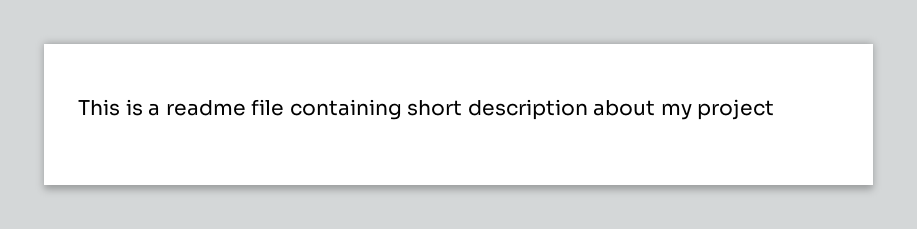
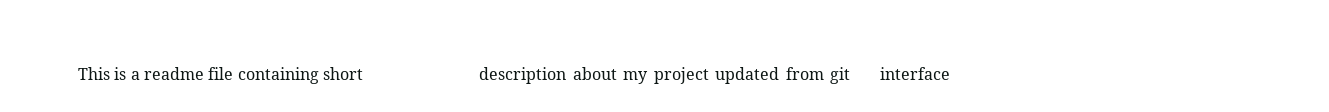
- This is a readme file containing short description about my project
+ This is a readme file containing short description about my project updated from git interface

